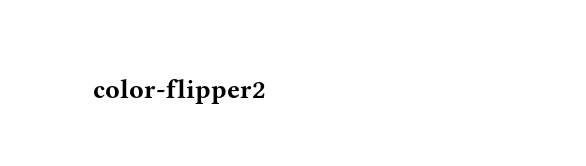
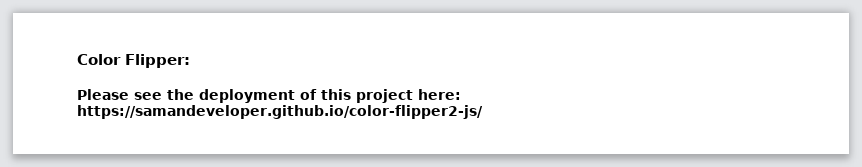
- color-flipper2
+ Color Flipper:
+ Please see the deployment of this project here: https://samandeveloper.github.io/color-flipper2-js/

